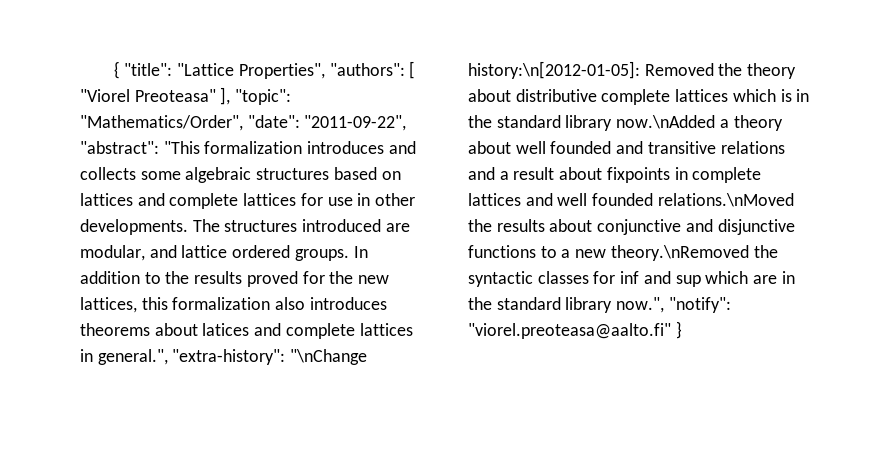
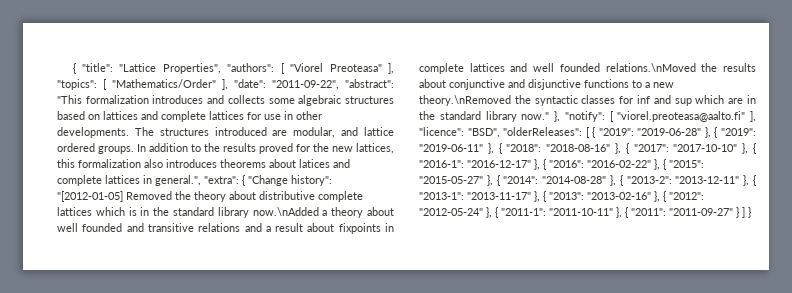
- { "title": "Lattice Properties", "authors": [ "Viorel Preoteasa" ], "topic": "Mathematics/Order", "date": "2011-09-22", "abstract": "This formalization introduces and collects some algebraic structures based on lattices and complete lattices for use in other developments.
+ { "title": "Lattice Properties", "authors": [ "Viorel Preoteasa" ], "topics": [ "Mathematics/Order" ], "date": "2011-09-22", "abstract": "This formalization introduces and collects some algebraic structures based on lattices and complete lattices for use in other developments.
- In addition to the results proved for the new lattices, this formalization also introduces theorems about latices and complete lattices in general.", "extra-history": "\nChange history:\n[2012-01-05]: Removed the theory about distributive complete lattices which is in the standard library now.\nAdded a theory about well founded and transitive relations and a result about fixpoints in complete lattices and well founded relations.\nMoved the results about conjunctive and disjunctive functions to a new theory.\nRemoved the syntactic classes for inf and sup which are in the standard library now.", "notify": "viorel.preoteasa@aalto.fi" }
+ In addition to the results proved for the new lattices, this formalization also introduces theorems about latices and complete lattices in general.", "extra": { "Change history": "[2012-01-05] Removed the theory about distributive complete lattices which is in the standard library now.\nAdded a theory about well founded and transitive relations and a result about fixpoints in complete lattices and well founded relations.\nMoved the results about conjunctive and disjunctive functions to a new theory.\nRemoved the syntactic classes for inf and sup which are in the standard library now." }, "notify": [ "viorel.preoteasa@aalto.fi" ], "licence": "BSD", "olderReleases": [ { "2019": "2019-06-28" }, { "2019": "2019-06-11" }, { "2018": "2018-08-16" }, { "2017": "2017-10-10" }, { "2016-1": "2016-12-17" }, { "2016": "2016-02-22" }, { "2015": "2015-05-27" }, { "2014": "2014-08-28" }, { "2013-2": "2013-12-11" }, { "2013-1": "2013-11-17" }, { "2013": "2013-02-16" }, { "2012": "2012-05-24" }, { "2011-1": "2011-10-11" }, { "2011": "2011-09-27" } ] }

